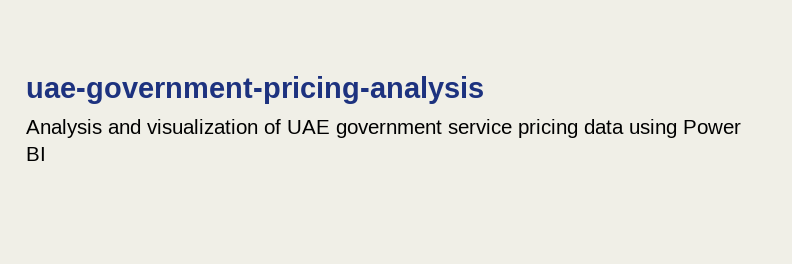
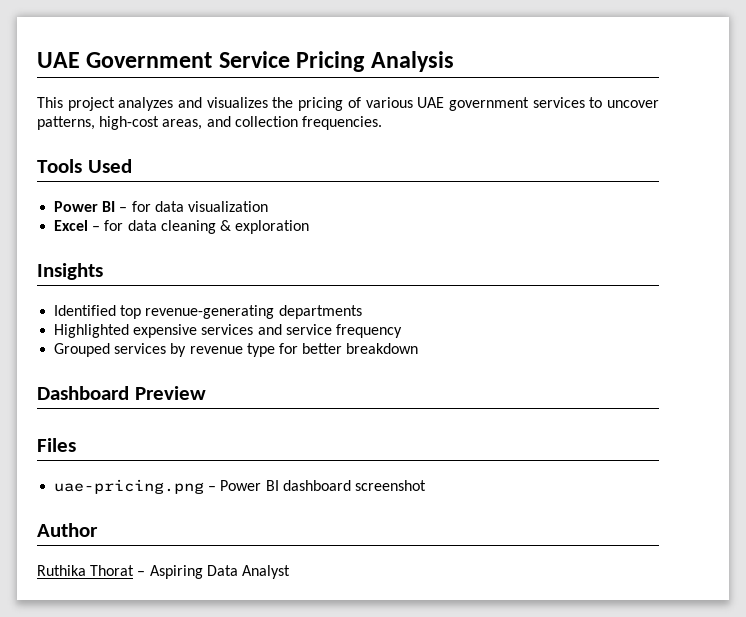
- uae-government-pricing-analysis
- Analysis and visualization of UAE government service pricing data using Power BI
+ UAE Government Service Pricing Analysis
+ This project analyzes and visualizes the pricing of various UAE government services to uncover patterns, high-cost areas, and collection frequencies.
+ Tools Used
+ Power BI – for data visualization
+ Excel – for data cleaning & exploration
+ Insights
+ Identified top revenue-generating departments
+ Highlighted expensive services and service frequency
+ Grouped services by revenue type for better breakdown
+ Dashboard Preview
+ Files
+ uae-pricing.png – Power BI dashboard screenshot
+ Author
+ Ruthika Thorat – Aspiring Data Analyst

